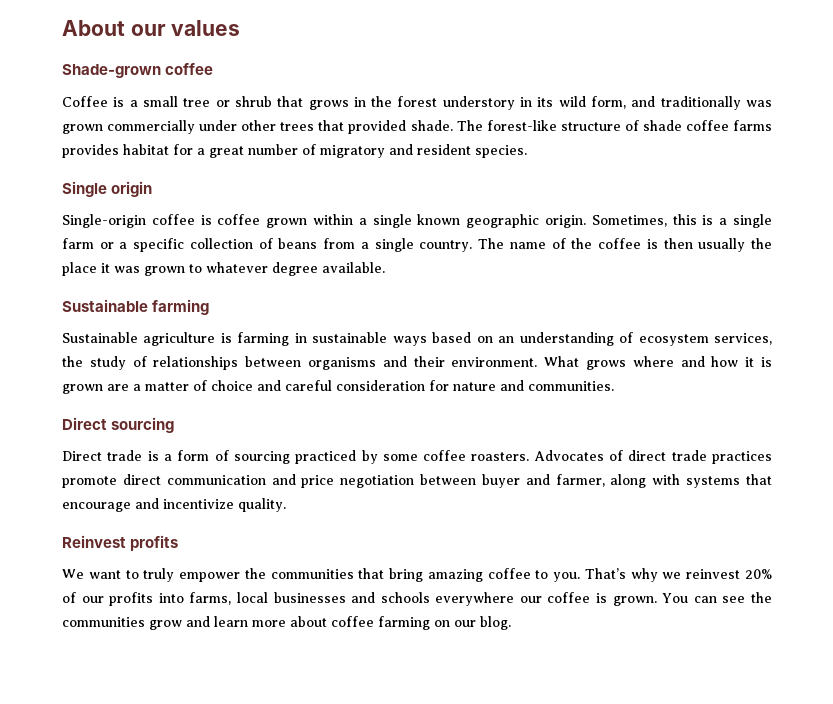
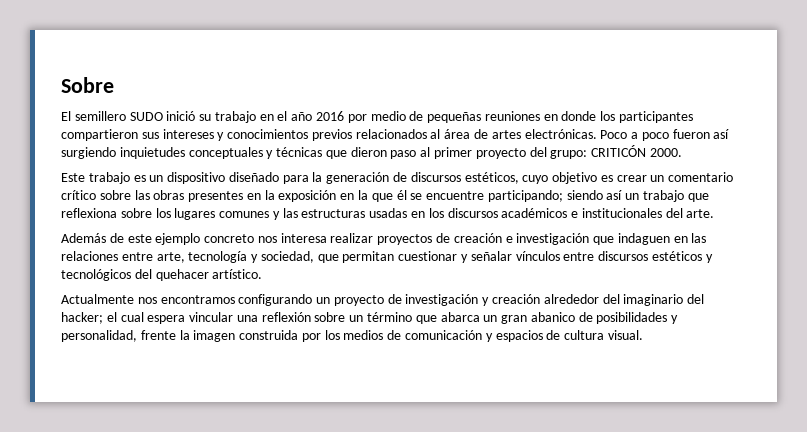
- About our values
- Shade-grown coffee
- Coffee is a small tree or shrub that grows in the forest understory in its wild form, and traditionally was grown commercially under other trees that provided shade. The forest-like structure of shade coffee farms provides habitat for a great number of migratory and resident species.
- Single origin
- Single-origin coffee is coffee grown within a single known geographic origin. Sometimes, this is a single farm or a specific collection of beans from a single country. The name of the coffee is then usually the place it was grown to whatever degree available.
- Sustainable farming
- Sustainable agriculture is farming in sustainable ways based on an understanding of ecosystem services, the study of relationships between organisms and their environment. What grows where and how it is grown are a matter of choice and careful consideration for nature and communities.
- Direct sourcing
- Direct trade is a form of sourcing practiced by some coffee roasters. Advocates of direct trade practices promote direct communication and price negotiation between buyer and farmer, along with systems that encourage and incentivize quality.
- Reinvest profits
- We want to truly empower the communities that bring amazing coffee to you. That’s why we reinvest 20% of our profits into farms, local businesses and schools everywhere our coffee is grown. You can see the communities grow and learn more about coffee farming on our blog.
+ Sobre
+ El semillero SUDO inició su trabajo en el año 2016 por medio de pequeñas reuniones en donde los participantes compartieron sus intereses y conocimientos previos relacionados al área de artes electrónicas. Poco a poco fueron así surgiendo inquietudes conceptuales y técnicas que dieron paso al primer proyecto del grupo: CRITICÓN 2000.
+ Este trabajo es un dispositivo diseñado para la generación de discursos estéticos, cuyo objetivo es crear un comentario crítico sobre las obras presentes en la exposición en la que él se encuentre participando; siendo así un trabajo que reflexiona sobre los lugares comunes y las estructuras usadas en los discursos académicos e institucionales del arte.
+ Además de este ejemplo concreto nos interesa realizar proyectos de creación e investigación que indaguen en las relaciones entre arte, tecnología y sociedad, que permitan cuestionar y señalar vínculos entre discursos estéticos y tecnológicos del quehacer artístico.
+ Actualmente nos encontramos configurando un proyecto de investigación y creación alrededor del imaginario del hacker; el cual espera vincular una reflexión sobre un término que abarca un gran abanico de posibilidades y personalidad, frente la imagen construida por los medios de comunicación y espacios de cultura visual.

